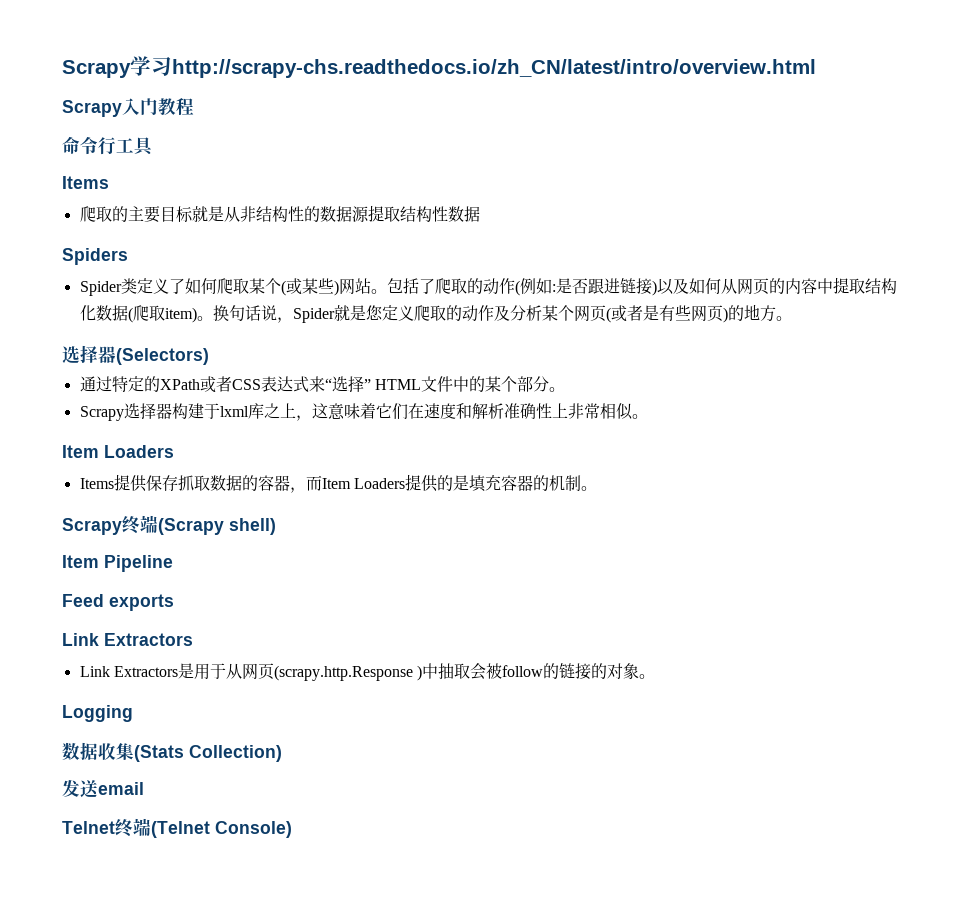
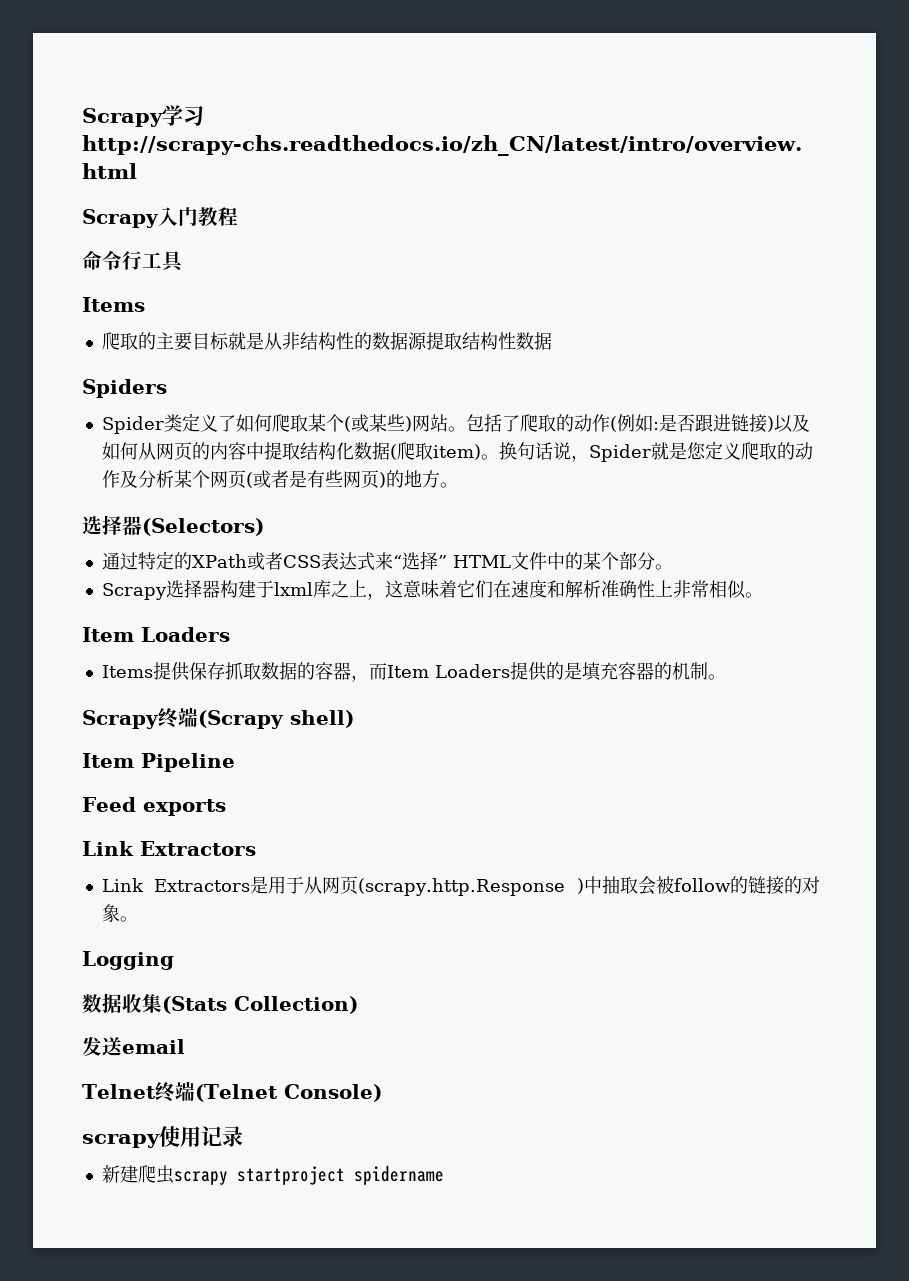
+ scrapy使用记录
+ 新建爬虫scrapy startproject spidername

